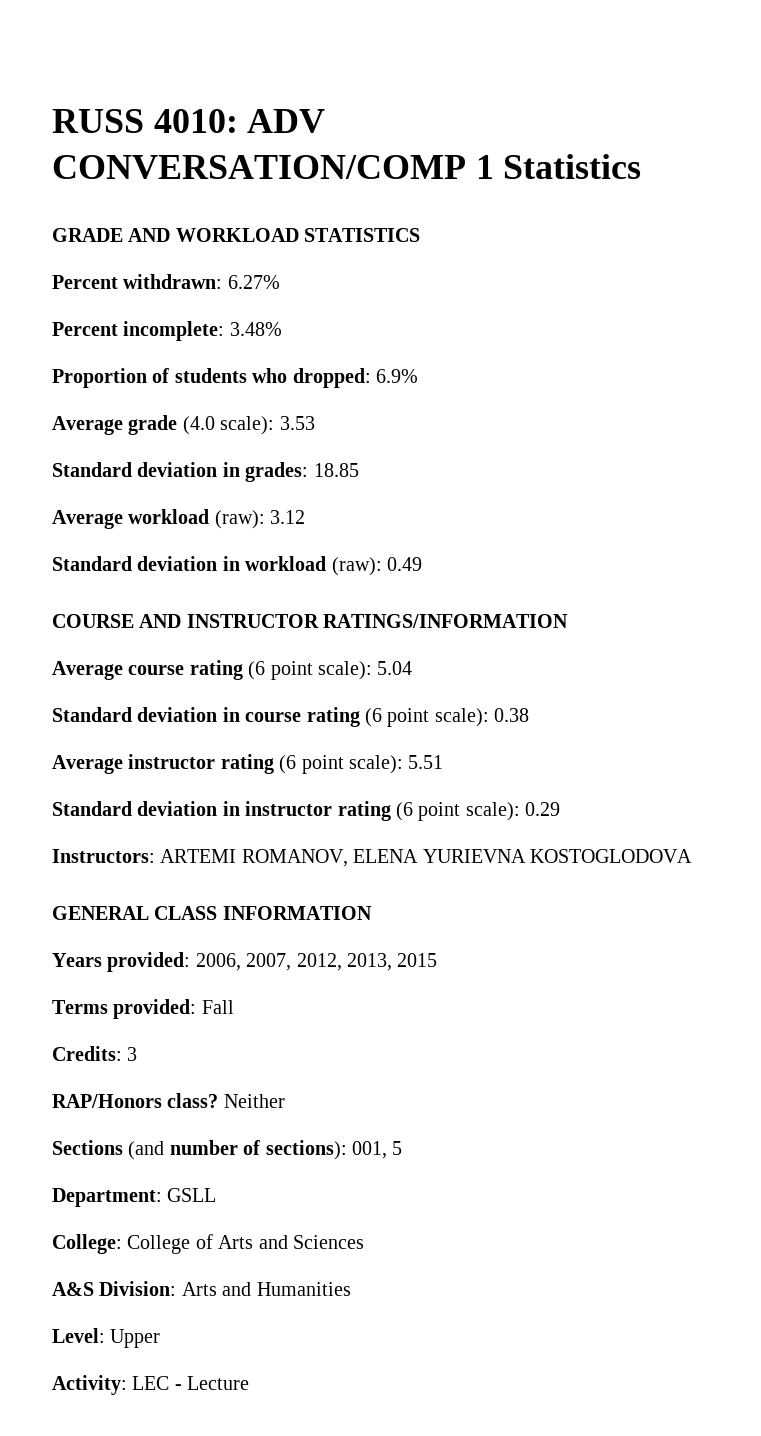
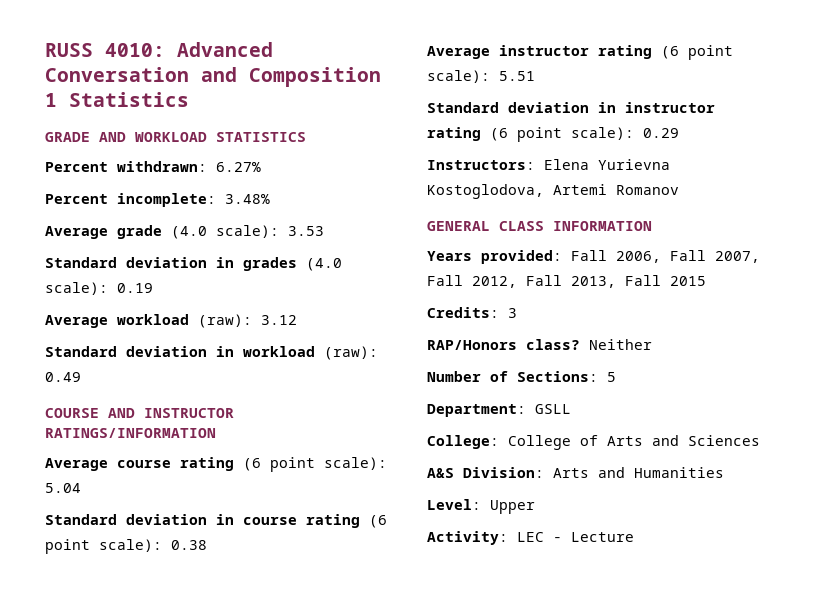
- RUSS 4010: ADV CONVERSATION/COMP 1 Statistics
+ RUSS 4010: Advanced Conversation and Composition 1 Statistics
- Proportion of students who dropped: 6.9%
- Standard deviation in grades: 18.85
+ Standard deviation in grades (4.0 scale): 0.19
- Instructors: ARTEMI ROMANOV, ELENA YURIEVNA KOSTOGLODOVA
+ Instructors: Elena Yurievna Kostoglodova, Artemi Romanov
- Years provided: 2006, 2007, 2012, 2013, 2015
- Terms provided: Fall
+ Years provided: Fall 2006, Fall 2007, Fall 2012, Fall 2013, Fall 2015
- Sections (and number of sections): 001, 5
+ Number of Sections: 5

